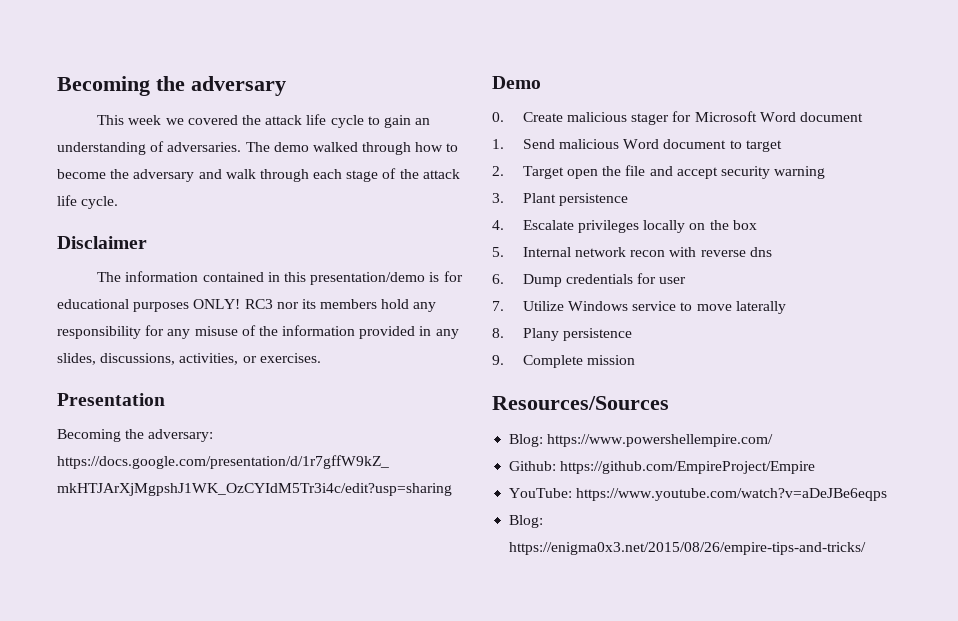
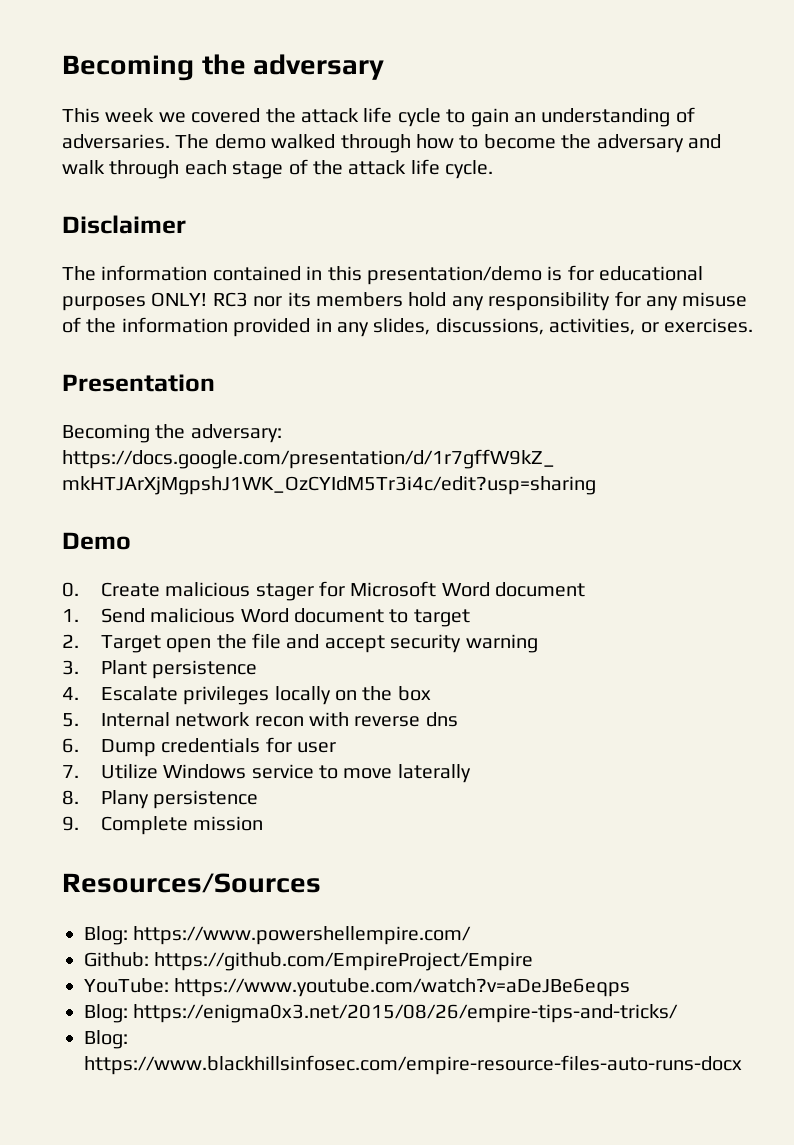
+ Blog: https://www.blackhillsinfosec.com/empire-resource-files-auto-runs-docx

